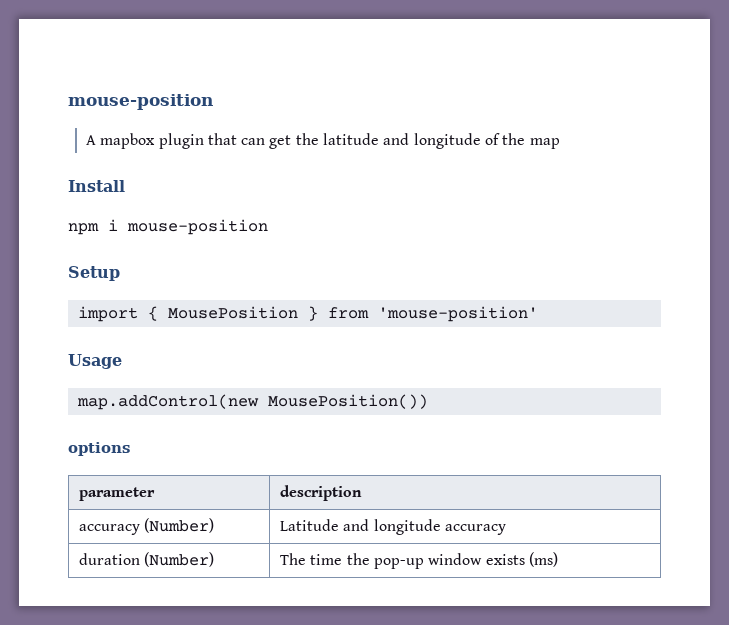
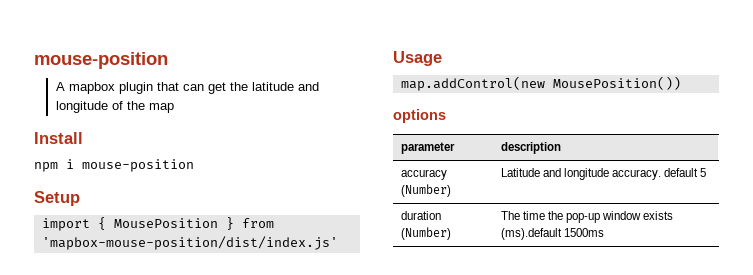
- import { MousePosition } from 'mouse-position'
+ import { MousePosition } from 'mapbox-mouse-position/dist/index.js'
- accuracy (Number) | Latitude and longitude accuracy
+ accuracy (Number) | Latitude and longitude accuracy. default 5
- duration (Number) | The time the pop-up window exists (ms)
+ duration (Number) | The time the pop-up window exists (ms).default 1500ms

